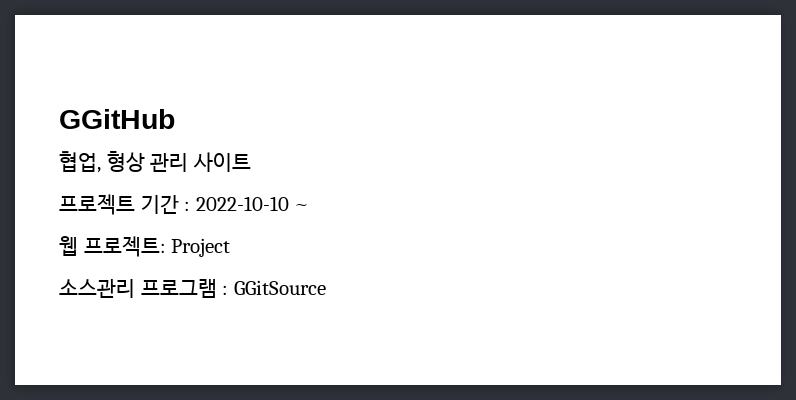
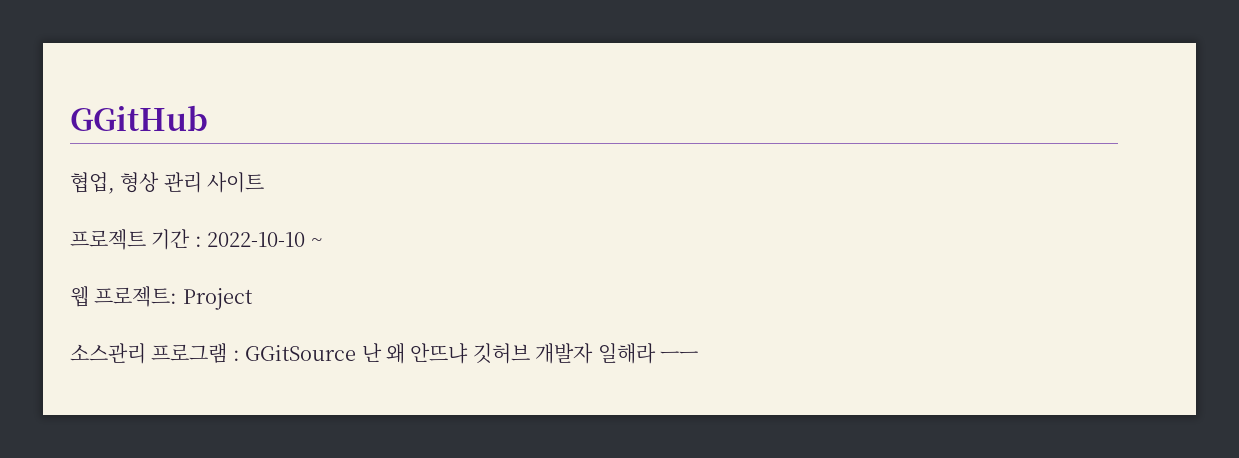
- 소스관리 프로그램 : GGitSource
+ 소스관리 프로그램 : GGitSource 난 왜 안뜨냐 깃허브 개발자 일해라 ㅡㅡ

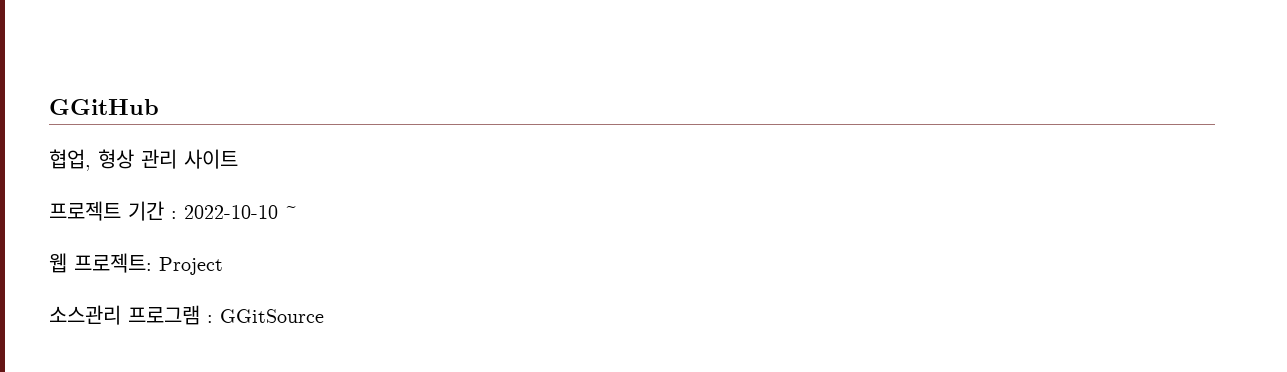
- 소스관리 프로그램 : GGitSource 난 왜 안뜨냐 깃허브 개발자 일해라 ㅡㅡ
+ 소스관리 프로그램 : GGitSource

